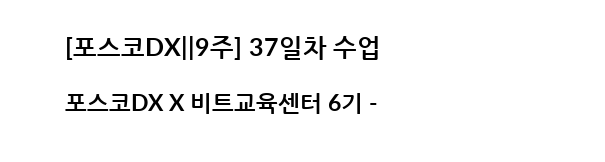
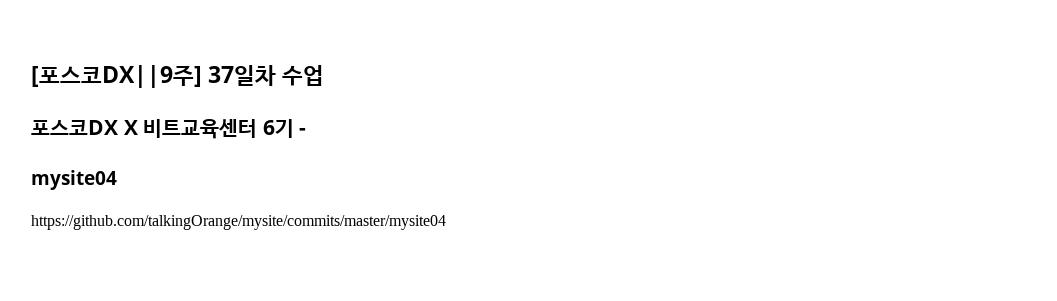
+ mysite04
+ https://github.com/talkingOrange/mysite/commits/master/mysite04

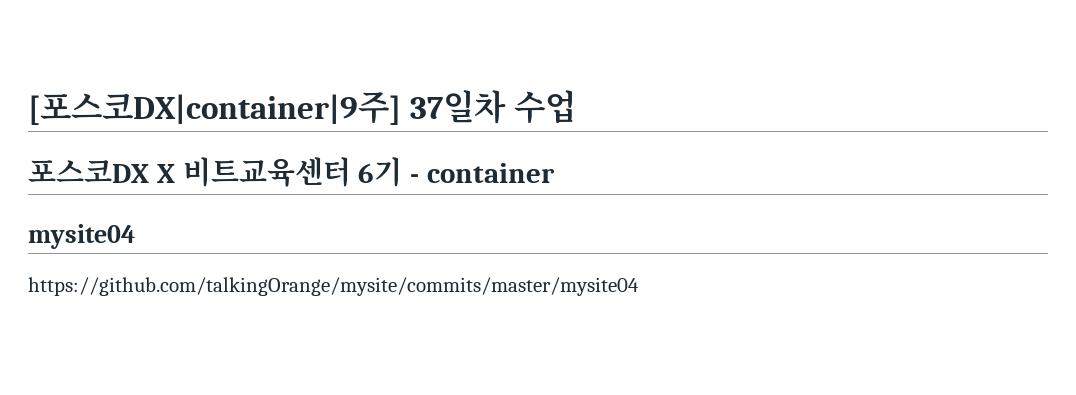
- [포스코DX||9주] 37일차 수업
+ [포스코DX|container|9주] 37일차 수업
- 포스코DX X 비트교육센터 6기 -
+ 포스코DX X 비트교육센터 6기 - container

